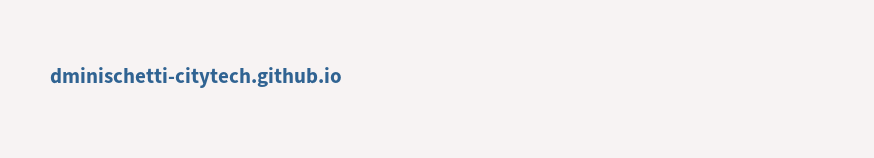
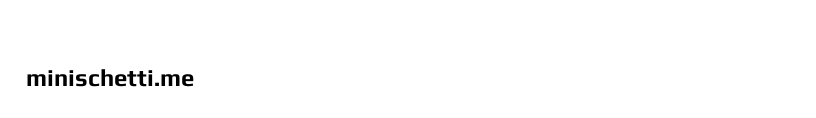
- dminischetti-citytech.github.io
+ minischetti.me

